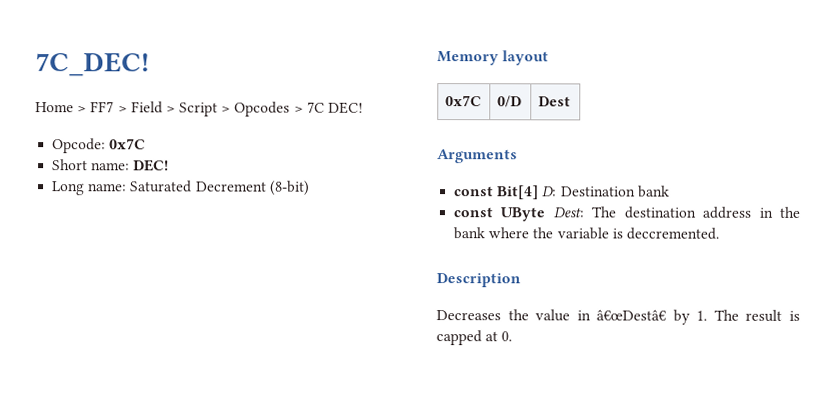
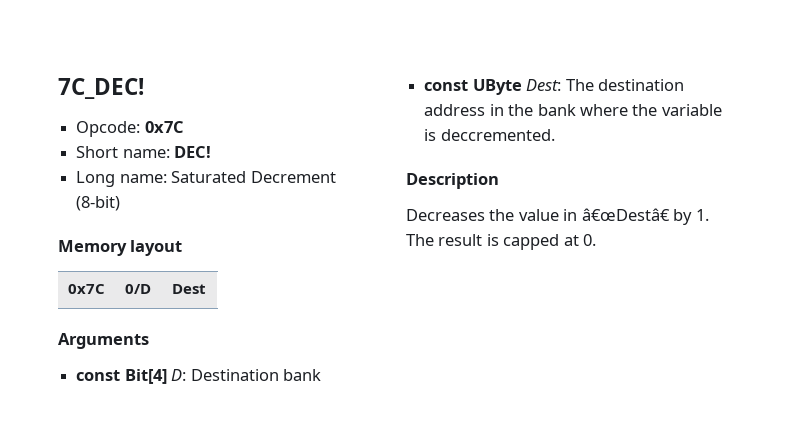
- Home > FF7 > Field > Script > Opcodes > 7C DEC!

